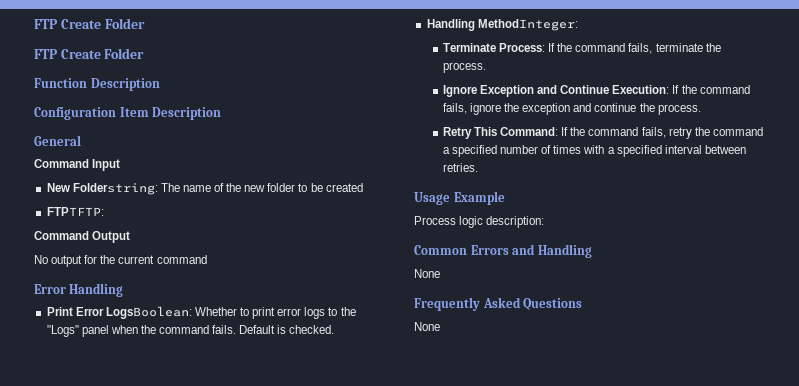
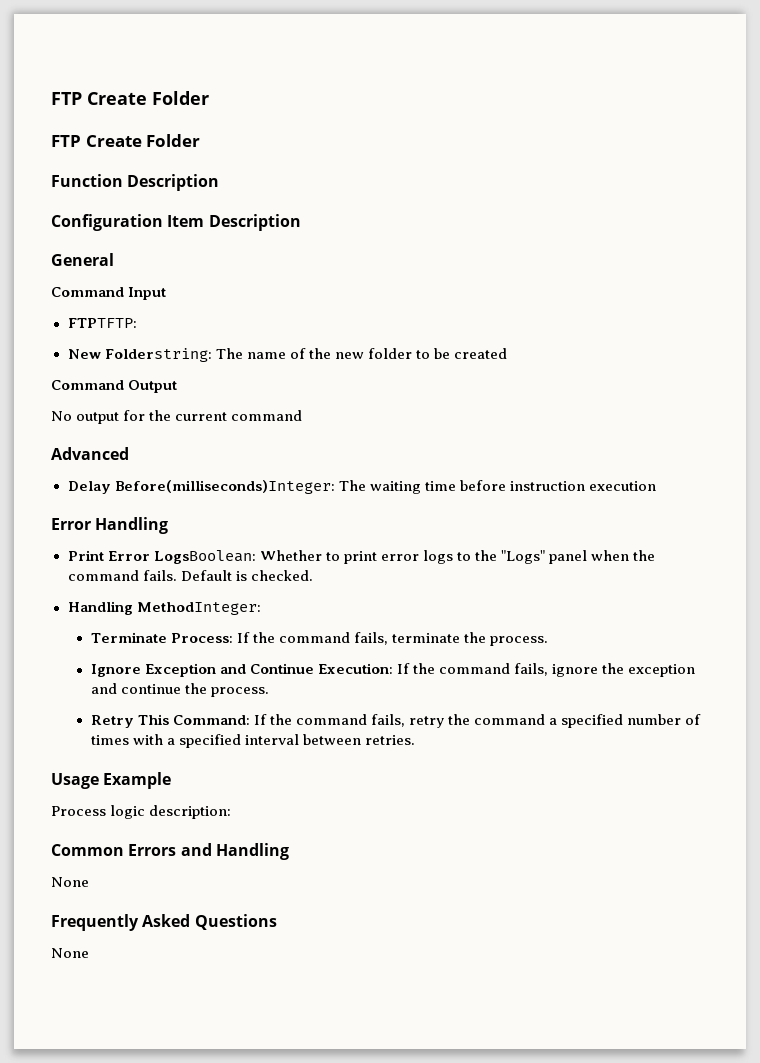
+ FTPTFTP:
- FTPTFTP:
+ Advanced
+ Delay Before(milliseconds)Integer: The waiting time before instruction execution

